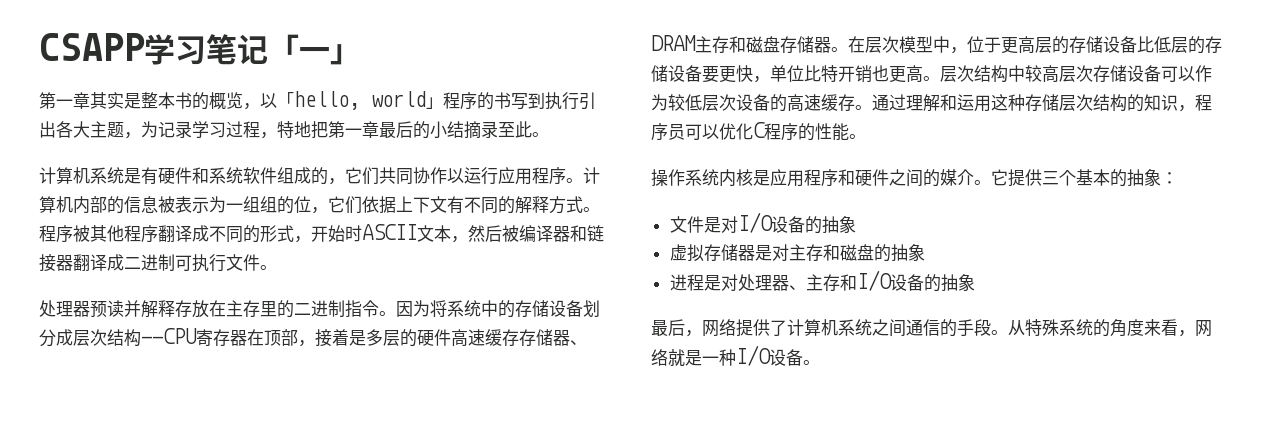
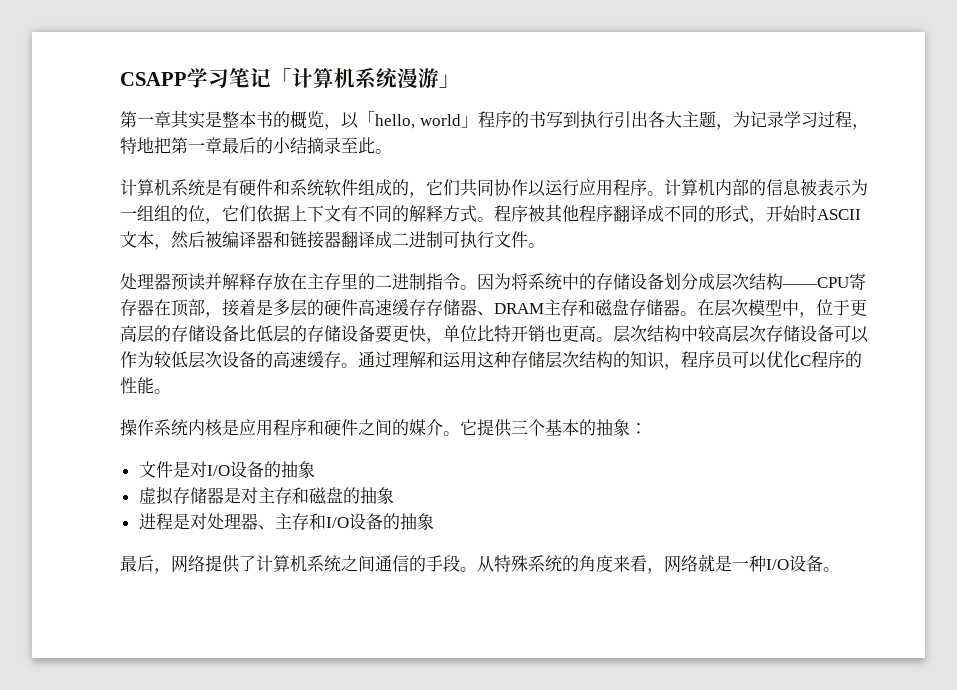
- CSAPP学习笔记「一」
+ CSAPP学习笔记「计算机系统漫游」

